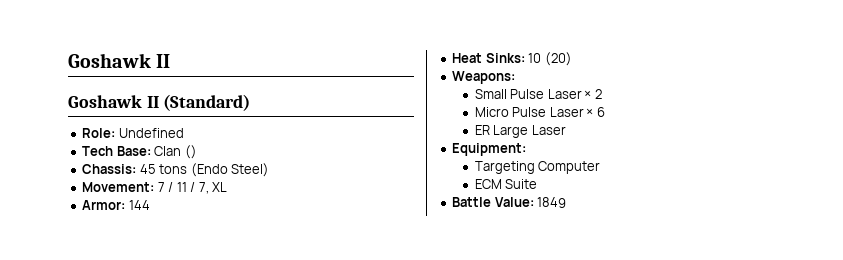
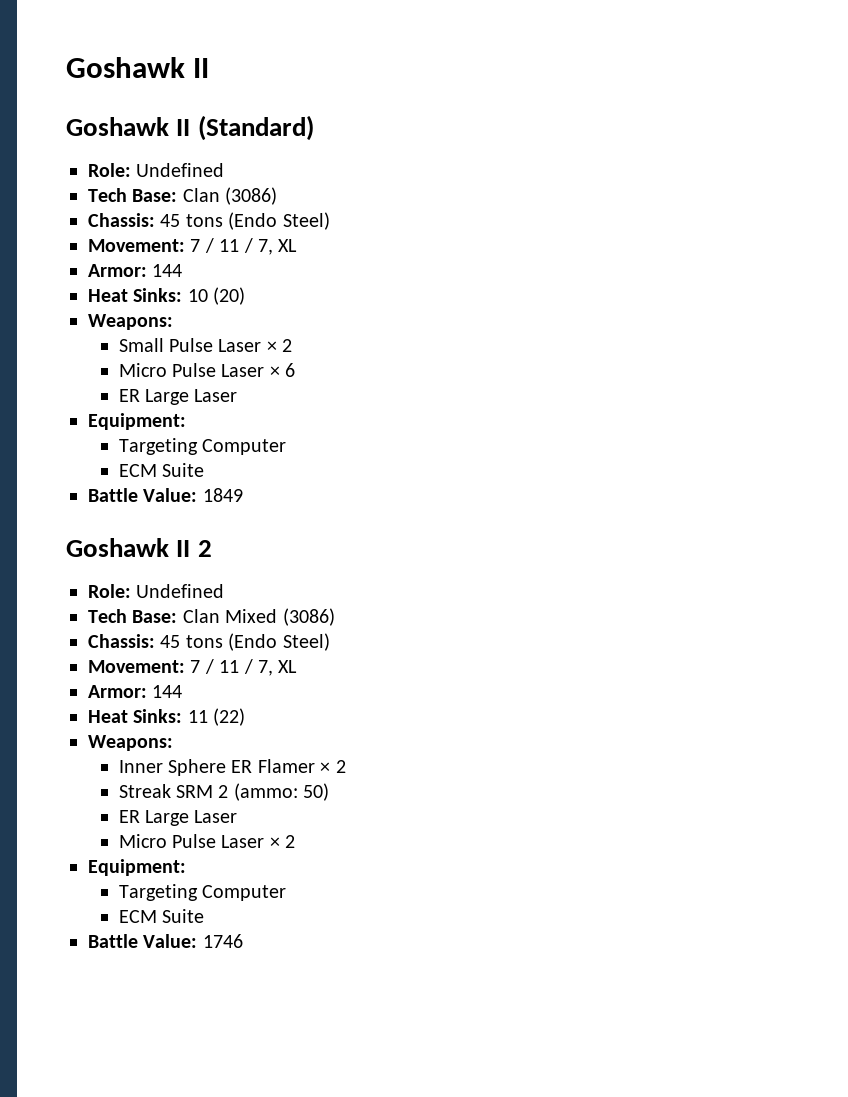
- Tech Base: Clan ()
+ Tech Base: Clan (3086)
+ Goshawk II 2
+ Role: Undefined
+ Tech Base: Clan Mixed (3086)
+ Chassis: 45 tons (Endo Steel)
+ Movement: 7 / 11 / 7, XL
+ Armor: 144
+ Heat Sinks: 11 (22)
+ Weapons:
+ Inner Sphere ER Flamer × 2
+ Streak SRM 2 (ammo: 50)
+ ER Large Laser
+ Micro Pulse Laser × 2
+ Equipment:
+ Targeting Computer
+ ECM Suite
+ Battle Value: 1746

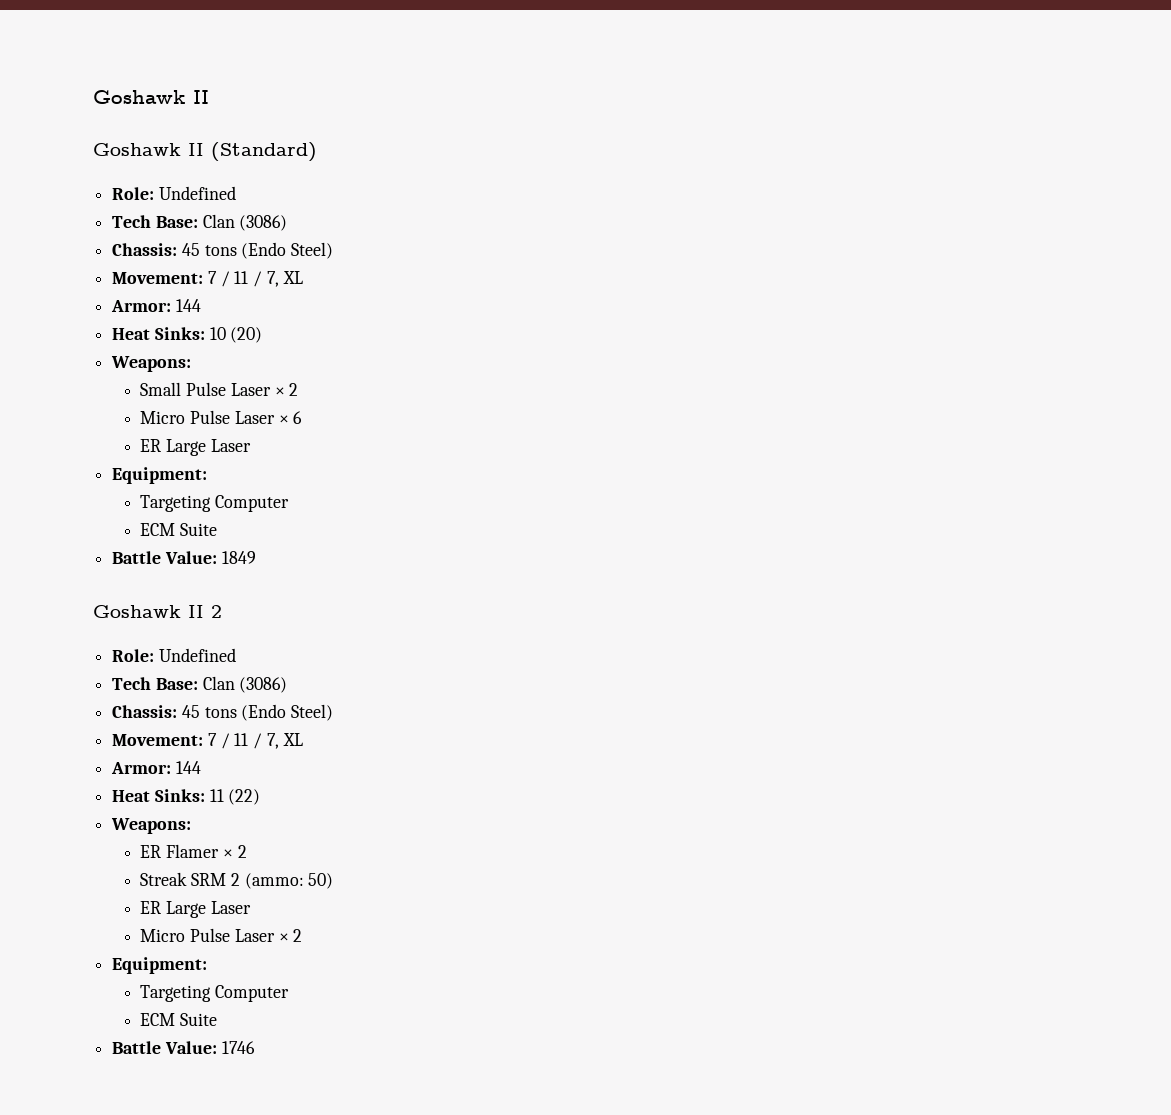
  Goshawk II 2
  Role: Undefined
- Tech Base: Clan Mixed (3086)
+ Tech Base: Clan (3086)
- Inner Sphere ER Flamer × 2
+ ER Flamer × 2

